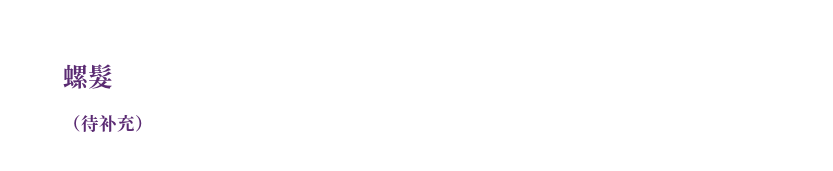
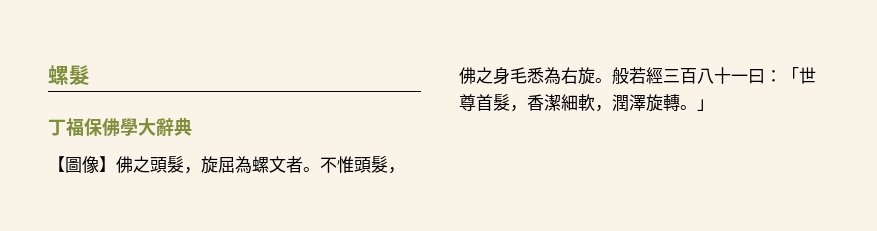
- （待补充）
+ 丁福保佛學大辭典
+ 【圖像】佛之頭髮，旋屈為螺文者。不惟頭髮，佛之身毛悉為右旋。般若經三百八十一曰：「世尊首髮，香潔細軟，潤澤旋轉。」

